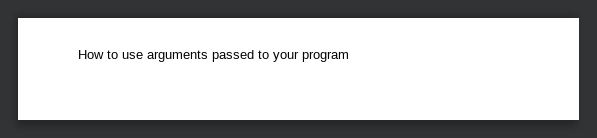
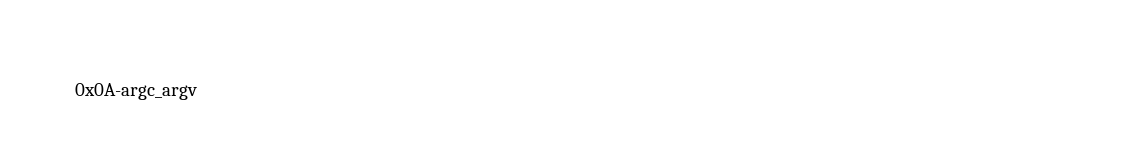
- How to use arguments passed to your program
+ 0x0A-argc_argv

